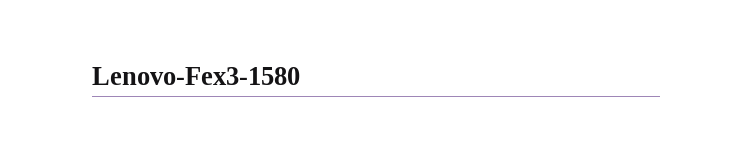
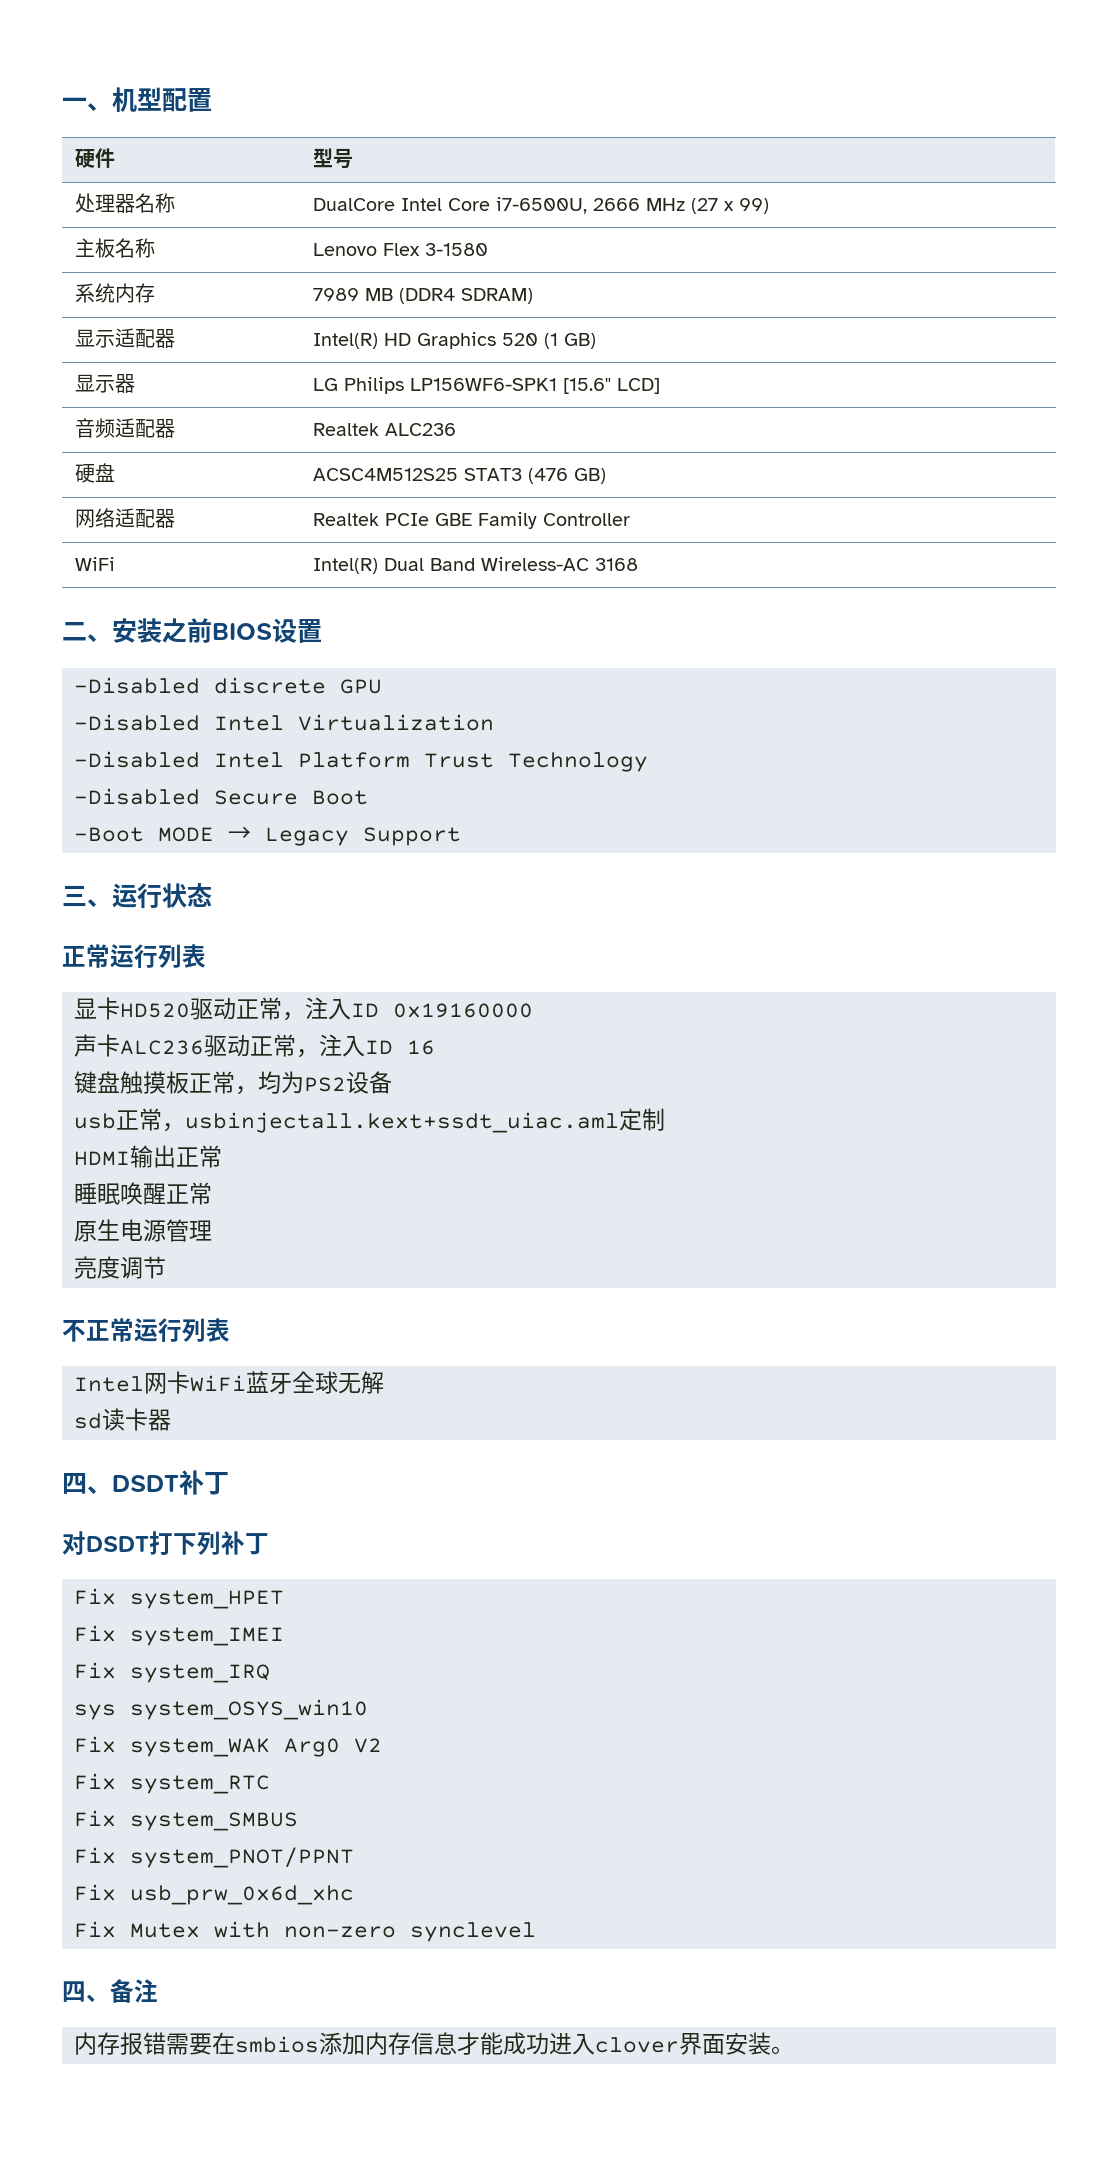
- Lenovo-Fex3-1580
+ 一、机型配置
+ 硬件 | 型号
+ 处理器名称 | DualCore Intel Core i7-6500U, 2666 MHz (27 x 99)
+ 主板名称 | Lenovo Flex 3-1580
+ 系统内存 | 7989 MB (DDR4 SDRAM)
+ 显示适配器 | Intel(R) HD Graphics 520 (1 GB)
+ 显示器 | LG Philips LP156WF6-SPK1 [15.6" LCD]
+ 音频适配器 | Realtek ALC236
+ 硬盘 | ACSC4M512S25 STAT3 (476 GB)
+ 网络适配器 | Realtek PCIe GBE Family Controller
+ WiFi | Intel(R) Dual Band Wireless-AC 3168
+ 二、安装之前BIOS设置
+ -Disabled discrete GPU
+ -Disabled Intel Virtualization
+ -Disabled Intel Platform Trust Technology
+ -Disabled Secure Boot
+ -Boot MODE → Legacy Support
+ 三、运行状态
+ 正常运行列表
+ 显卡HD520驱动正常，注入ID 0x19160000
+ 声卡ALC236驱动正常，注入ID 16
+ 键盘触摸板正常，均为PS2设备
+ usb正常，usbinjectall.kext+ssdt_uiac.aml定制
+ HDMI输出正常
+ 睡眠唤醒正常
+ 原生电源管理
+ 亮度调节
+ 不正常运行列表
+ Intel网卡WiFi蓝牙全球无解
+ sd读卡器
+ 四、DSDT补丁
+ 对DSDT打下列补丁
+ Fix system_HPET
+ Fix system_IMEI
+ Fix system_IRQ
+ sys system_OSYS_win10
+ Fix system_WAK Arg0 V2
+ Fix system_RTC
+ Fix system_SMBUS
+ Fix system_PNOT/PPNT
+ Fix usb_prw_0x6d_xhc
+ Fix Mutex with non-zero synclevel
+ 四、备注
+ 内存报错需要在smbios添加内存信息才能成功进入clover界面安装。

